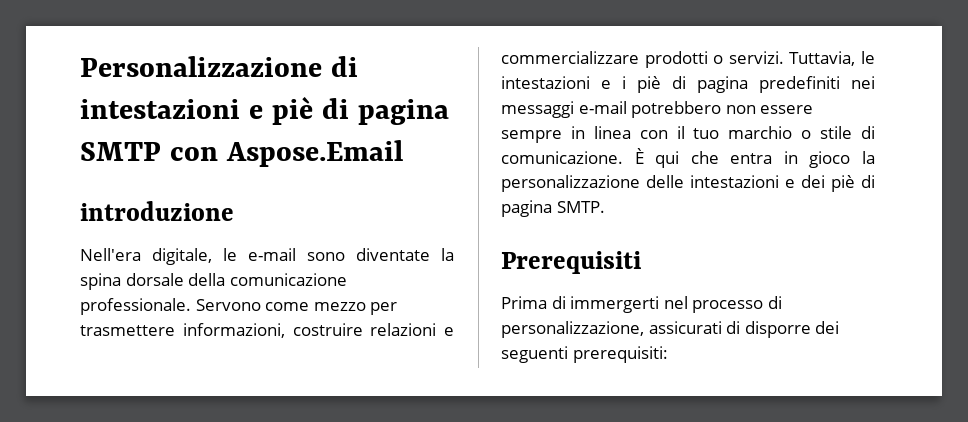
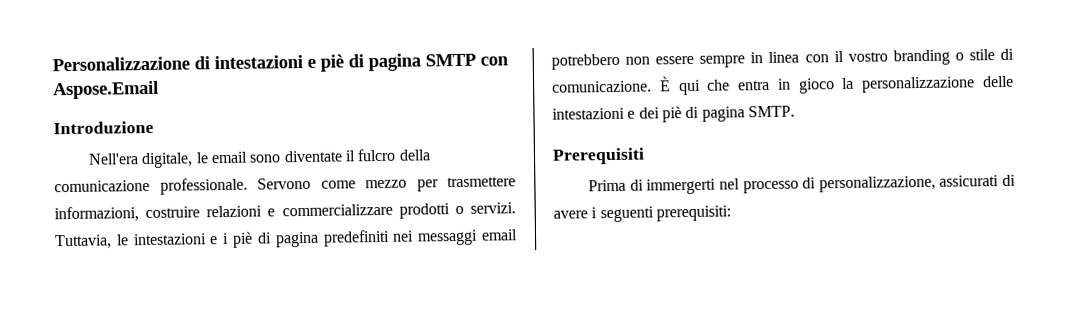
- introduzione
+ Introduzione
- Nell'era digitale, le e-mail sono diventate la spina dorsale della comunicazione professionale.
+ Nell'era digitale, le email sono diventate il fulcro della comunicazione professionale.
- Tuttavia, le intestazioni e i piè di pagina predefiniti nei messaggi e-mail potrebbero non essere sempre in linea con il tuo marchio o stile di comunicazione.
+ Tuttavia, le intestazioni e i piè di pagina predefiniti nei messaggi email potrebbero non essere sempre in linea con il vostro branding o stile di comunicazione.
- Prima di immergerti nel processo di personalizzazione, assicurati di disporre dei seguenti prerequisiti:
+ Prima di immergerti nel processo di personalizzazione, assicurati di avere i seguenti prerequisiti:

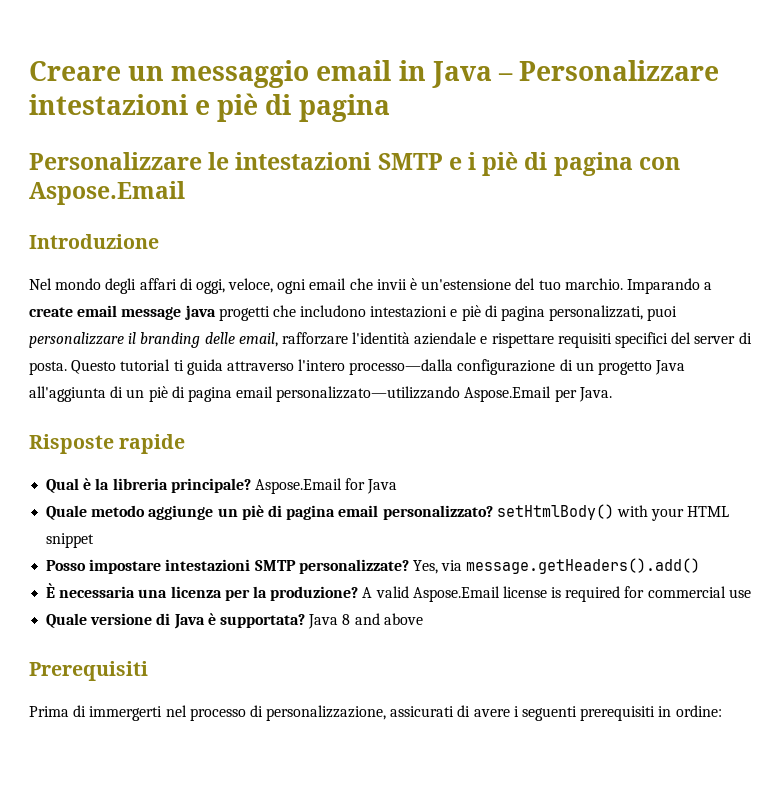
- Personalizzazione di intestazioni e piè di pagina SMTP con Aspose.Email
+ Creare un messaggio email in Java – Personalizzare intestazioni e piè di pagina
+ Personalizzare le intestazioni SMTP e i piè di pagina con Aspose.Email
  Introduzione
- Nell'era digitale, le email sono diventate il fulcro della comunicazione professionale. Servono come mezzo per trasmettere informazioni, costruire relazioni e commercializzare prodotti o servizi. Tuttavia, le intestazioni e i piè di pagina predefiniti nei messaggi email potrebbero non essere sempre in linea con il vostro branding o stile di comunicazione. È qui che entra in gioco la personalizzazione delle intestazioni e dei piè di pagina SMTP.
+ Nel mondo degli affari di oggi, veloce, ogni email che invii è un'estensione del tuo marchio. Imparando a create email message java progetti che includono intestazioni e piè di pagina personalizzati, puoi personalizzare il branding delle email, rafforzare l'identità aziendale e rispettare requisiti specifici del server di posta. Questo tutorial ti guida attraverso l'intero processo—dalla configurazione di un progetto Java all'aggiunta di un piè di pagina email personalizzato—utilizzando Aspose.Email per Java.
+ Risposte rapide
+ Qual è la libreria principale? Aspose.Email for Java
+ Quale metodo aggiunge un piè di pagina email personalizzato? setHtmlBody() with your HTML snippet
+ Posso impostare intestazioni SMTP personalizzate? Yes, via message.getHeaders().add()
+ È necessaria una licenza per la produzione? A valid Aspose.Email license is required for commercial use
+ Quale versione di Java è supportata? Java 8 and above
- Prima di immergerti nel processo di personalizzazione, assicurati di avere i seguenti prerequisiti:
+ Prima di immergerti nel processo di personalizzazione, assicurati di avere i seguenti prerequisiti in ordine:

